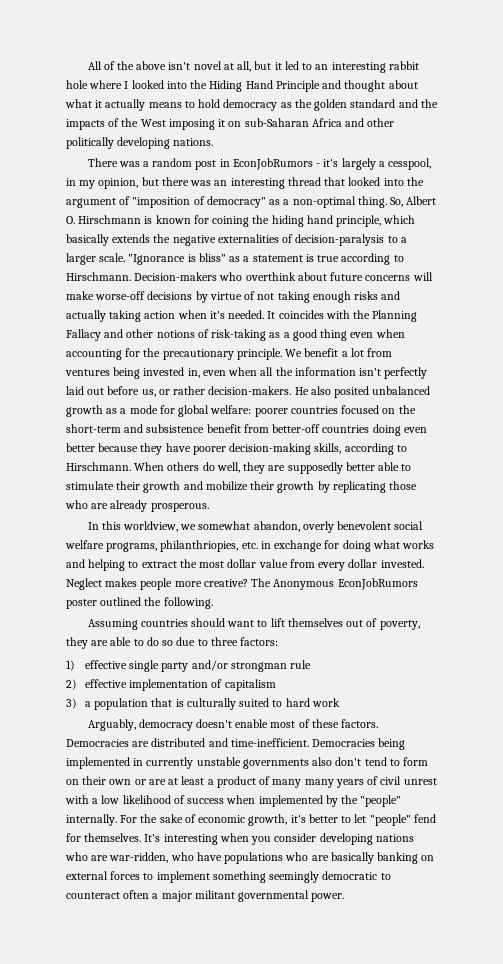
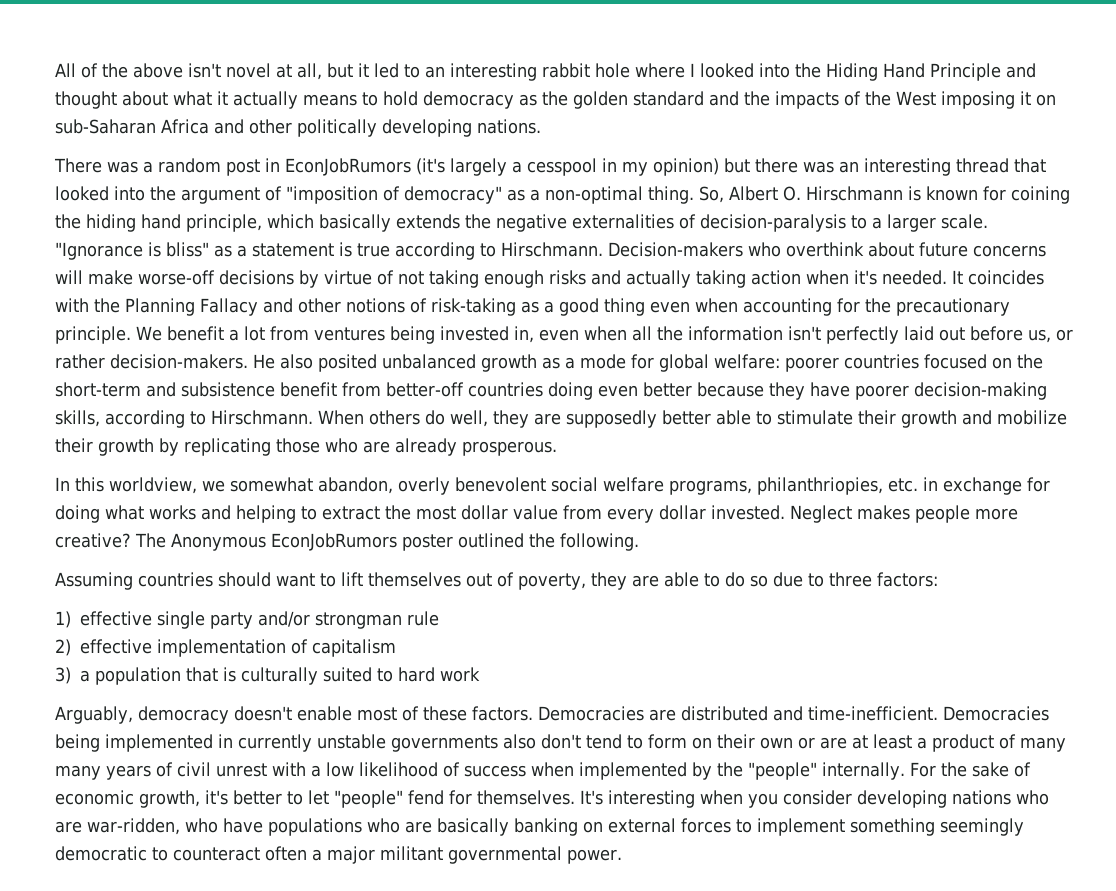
- There was a random post in EconJobRumors - it's largely a cesspool, in my opinion, but there was an interesting thread that looked into the argument of "imposition of democracy" as a non-optimal thing.
+ There was a random post in EconJobRumors (it's largely a cesspool in my opinion) but there was an interesting thread that looked into the argument of "imposition of democracy" as a non-optimal thing.

